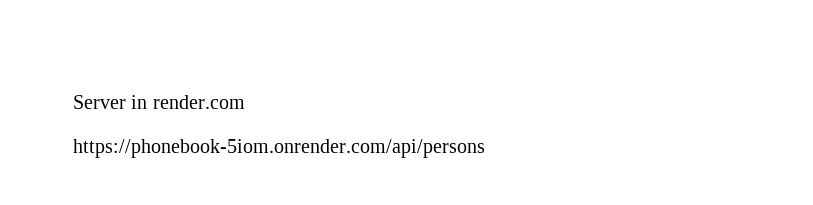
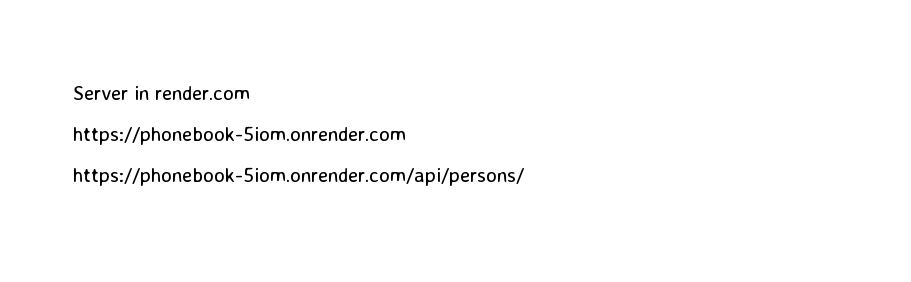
- https://phonebook-5iom.onrender.com/api/persons
+ https://phonebook-5iom.onrender.com
+ https://phonebook-5iom.onrender.com/api/persons/

